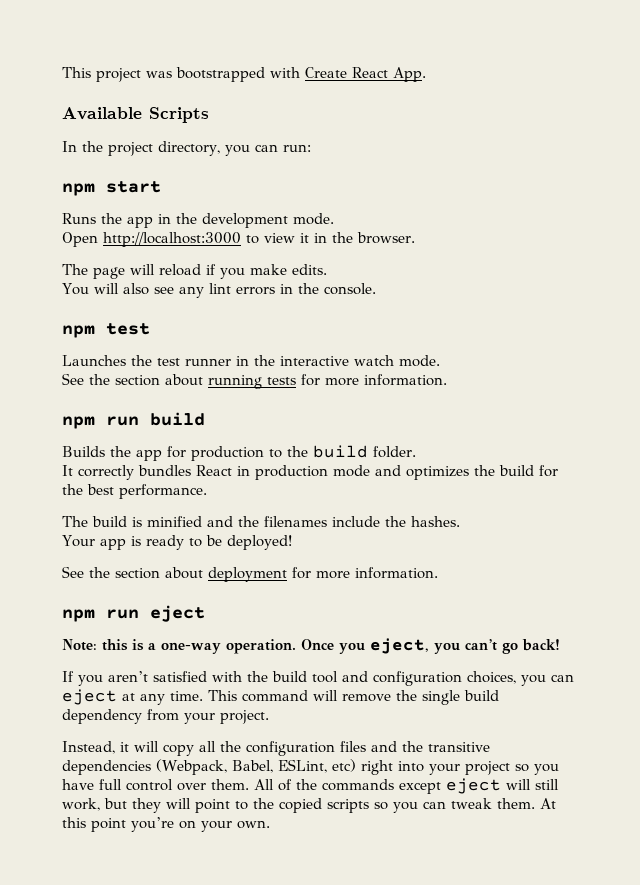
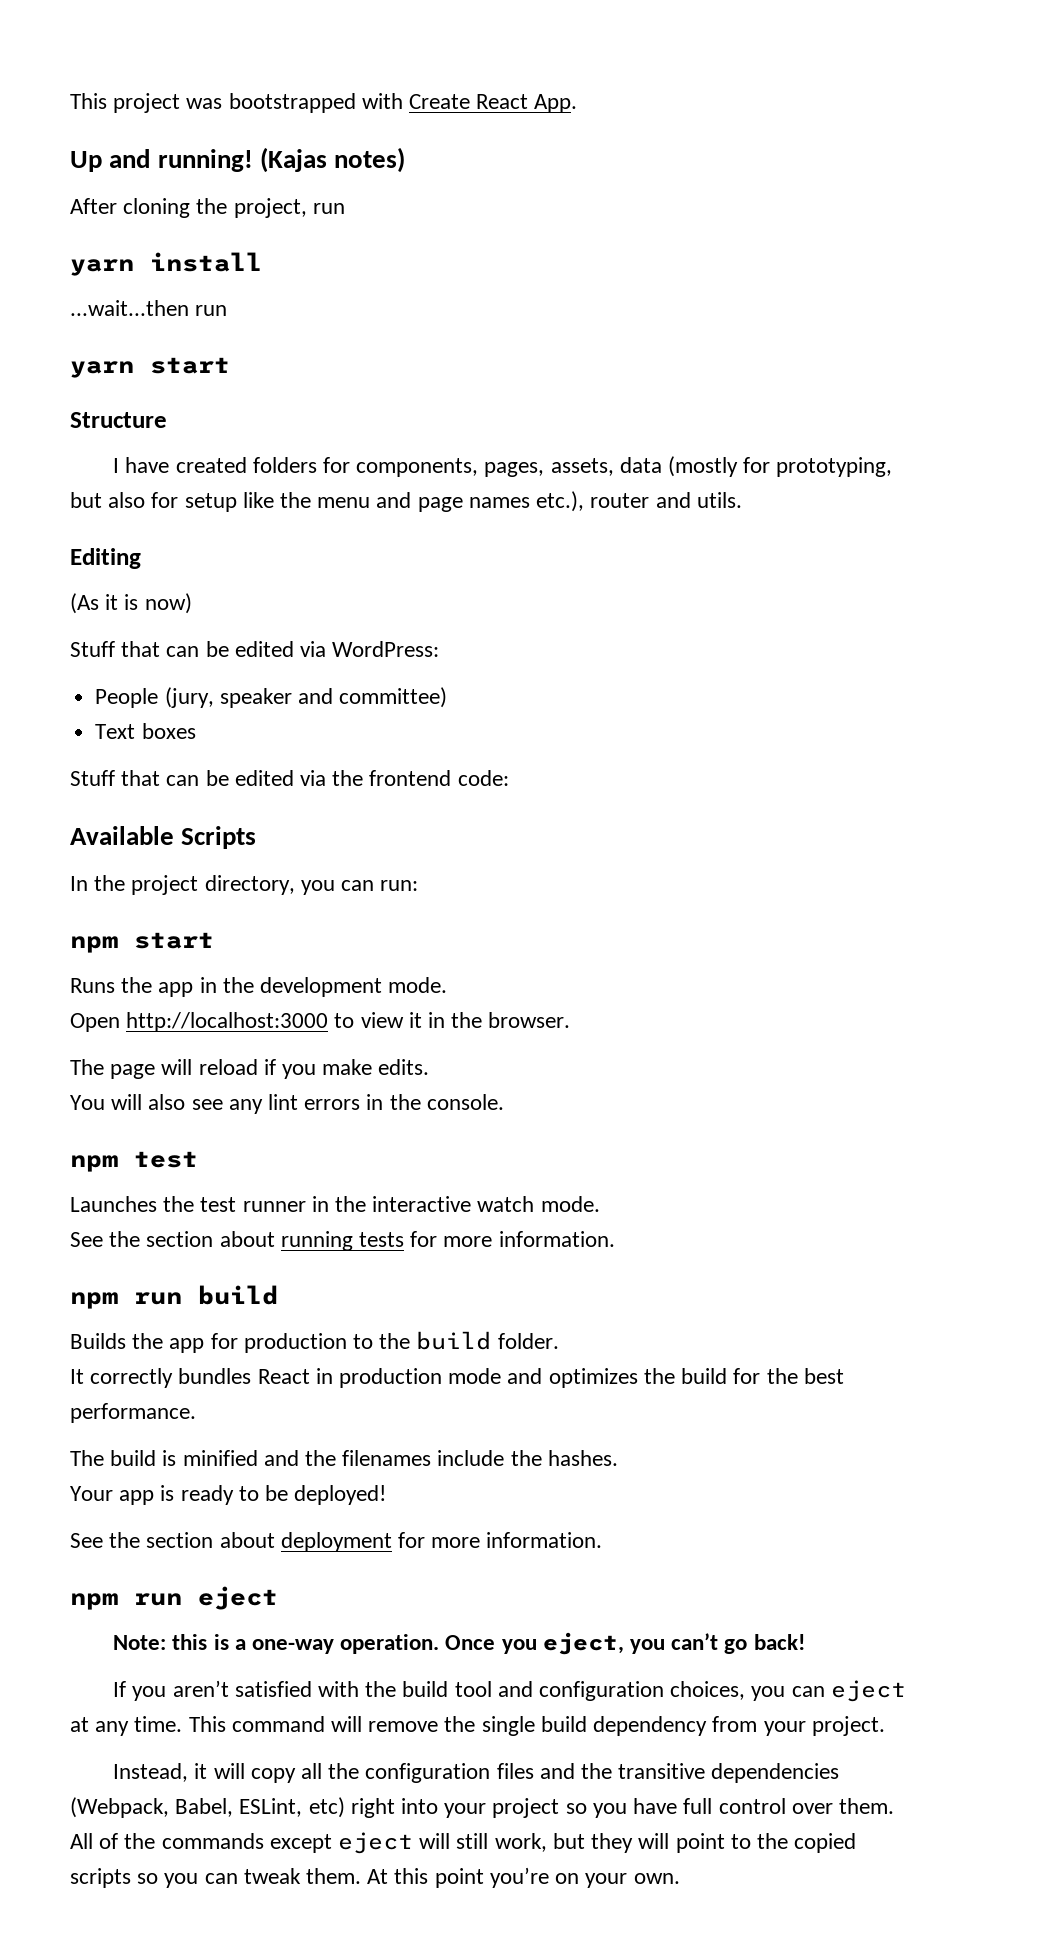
+ Up and running! (Kajas notes)
+ After cloning the project, run
+ yarn install
+ ...wait...then run
+ yarn start
+ Structure
+ I have created folders for components, pages, assets, data (mostly for prototyping, but also for setup like the menu and page names etc.), router and utils.
+ Editing
+ (As it is now)
+ Stuff that can be edited via WordPress:
+ People (jury, speaker and committee)
+ Text boxes
+ Stuff that can be edited via the frontend code:

